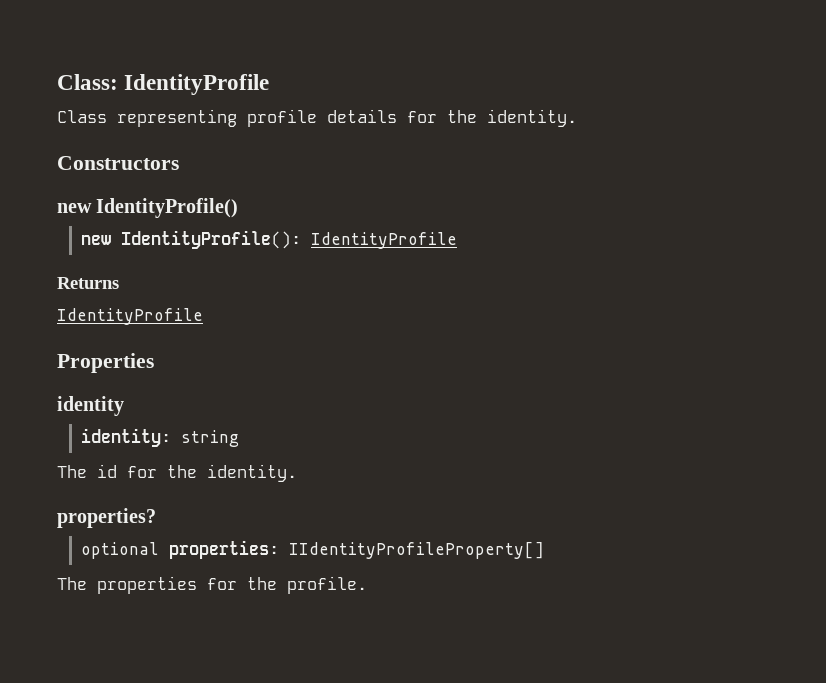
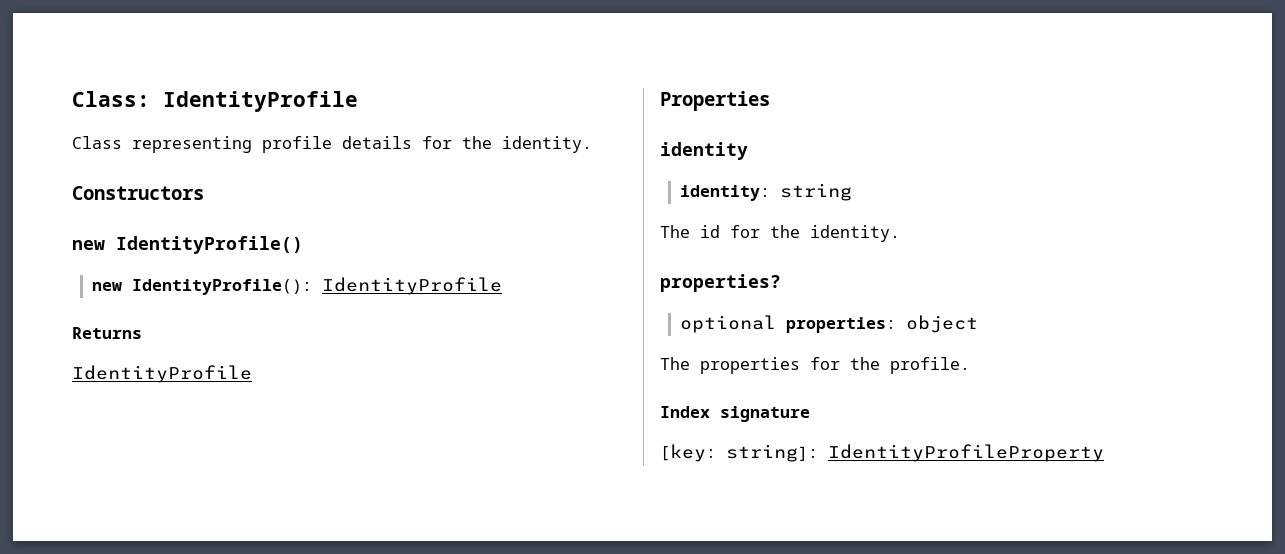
- optional properties: IIdentityProfileProperty[]
+ optional properties: object
+ Index signature
+ [key: string]: IdentityProfileProperty

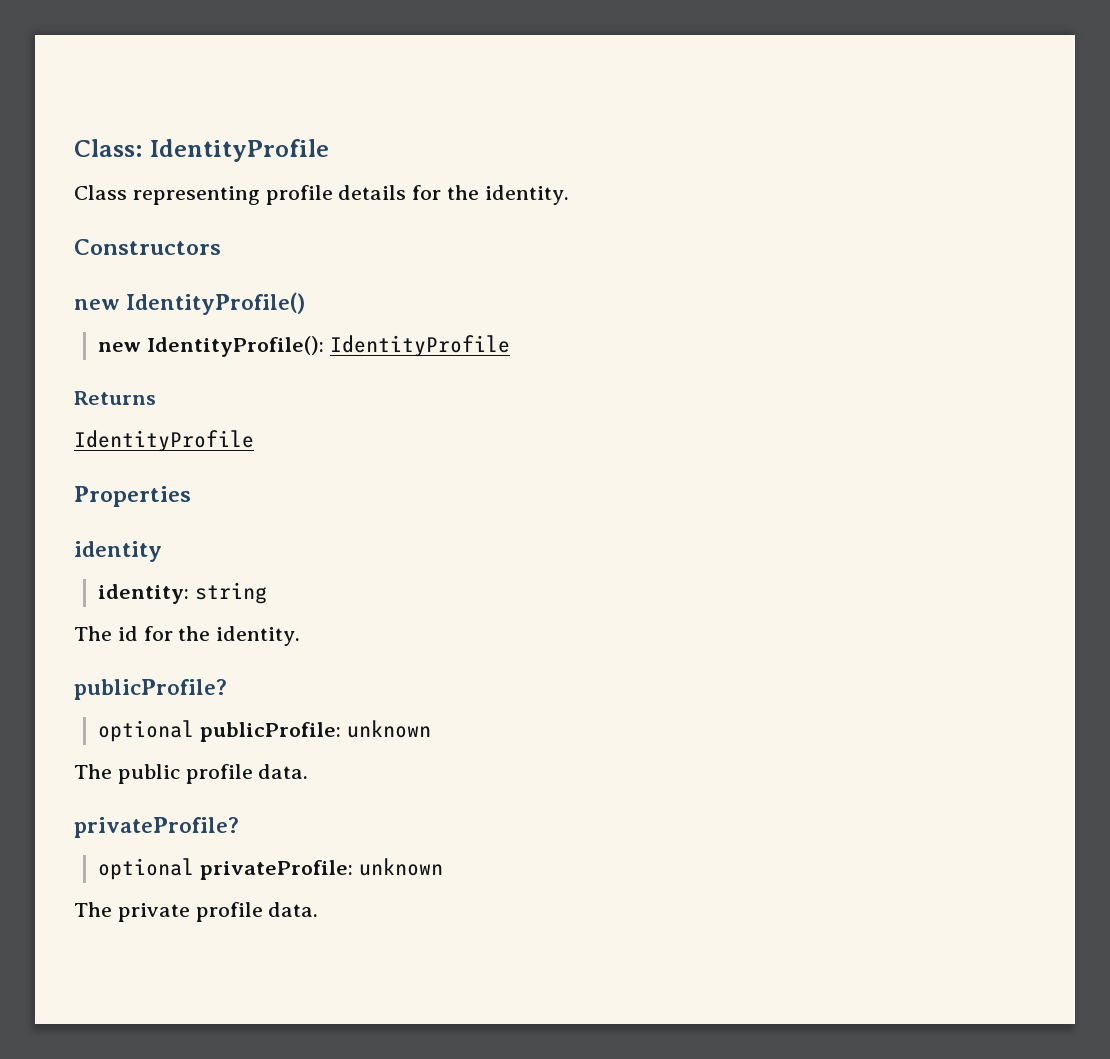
- properties?
- optional properties: object
- The properties for the profile.
- Index signature
- [key: string]: IdentityProfileProperty
+ publicProfile?
+ optional publicProfile: unknown
+ The public profile data.
+ privateProfile?
+ optional privateProfile: unknown
+ The private profile data.

